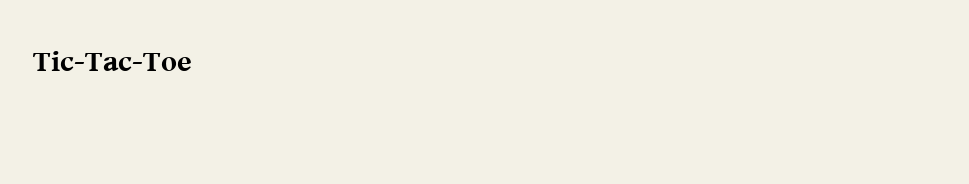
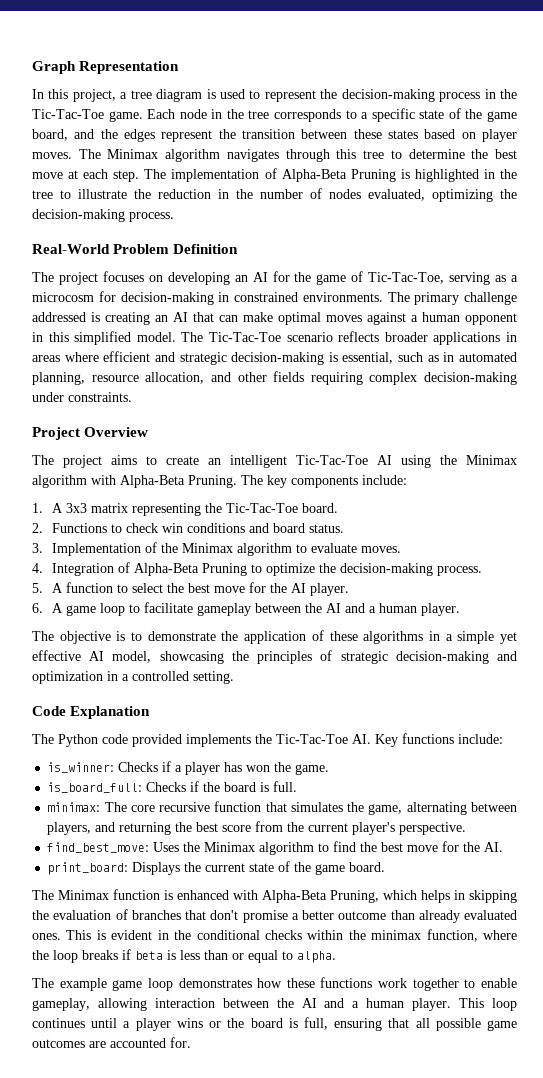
- Tic-Tac-Toe
+ Graph Representation
+ In this project, a tree diagram is used to represent the decision-making process in the Tic-Tac-Toe game. Each node in the tree corresponds to a specific state of the game board, and the edges represent the transition between these states based on player moves. The Minimax algorithm navigates through this tree to determine the best move at each step. The implementation of Alpha-Beta Pruning is highlighted in the tree to illustrate the reduction in the number of nodes evaluated, optimizing the decision-making process.
+ Real-World Problem Definition
+ The project focuses on developing an AI for the game of Tic-Tac-Toe, serving as a microcosm for decision-making in constrained environments. The primary challenge addressed is creating an AI that can make optimal moves against a human opponent in this simplified model. The Tic-Tac-Toe scenario reflects broader applications in areas where efficient and strategic decision-making is essential, such as in automated planning, resource allocation, and other fields requiring complex decision-making under constraints.
+ Project Overview
+ The project aims to create an intelligent Tic-Tac-Toe AI using the Minimax algorithm with Alpha-Beta Pruning. The key components include:
+ 1. A 3x3 matrix representing the Tic-Tac-Toe board.
+ 2. Functions to check win conditions and board status.
+ 3. Implementation of the Minimax algorithm to evaluate moves.
+ 4. Integration of Alpha-Beta Pruning to optimize the decision-making process.
+ 5. A function to select the best move for the AI player.
+ 6. A game loop to facilitate gameplay between the AI and a human player.
+ The objective is to demonstrate the application of these algorithms in a simple yet effective AI model, showcasing the principles of strategic decision-making and optimization in a controlled setting.
+ Code Explanation
+ The Python code provided implements the Tic-Tac-Toe AI. Key functions include:
+ is_winner: Checks if a player has won the game.
+ is_board_full: Checks if the board is full.
+ minimax: The core recursive function that simulates the game, alternating between players, and returning the best score from the current player's perspective.
+ find_best_move: Uses the Minimax algorithm to find the best move for the AI.
+ print_board: Displays the current state of the game board.
+ The Minimax function is enhanced with Alpha-Beta Pruning, which helps in skipping the evaluation of branches that don't promise a better outcome than already evaluated ones. This is evident in the conditional checks within the minimax function, where the loop breaks if beta is less than or equal to alpha.
+ The example game loop demonstrates how these functions work together to enable gameplay, allowing interaction between the AI and a human player. This loop continues until a player wins or the board is full, ensuring that all possible game outcomes are accounted for.

